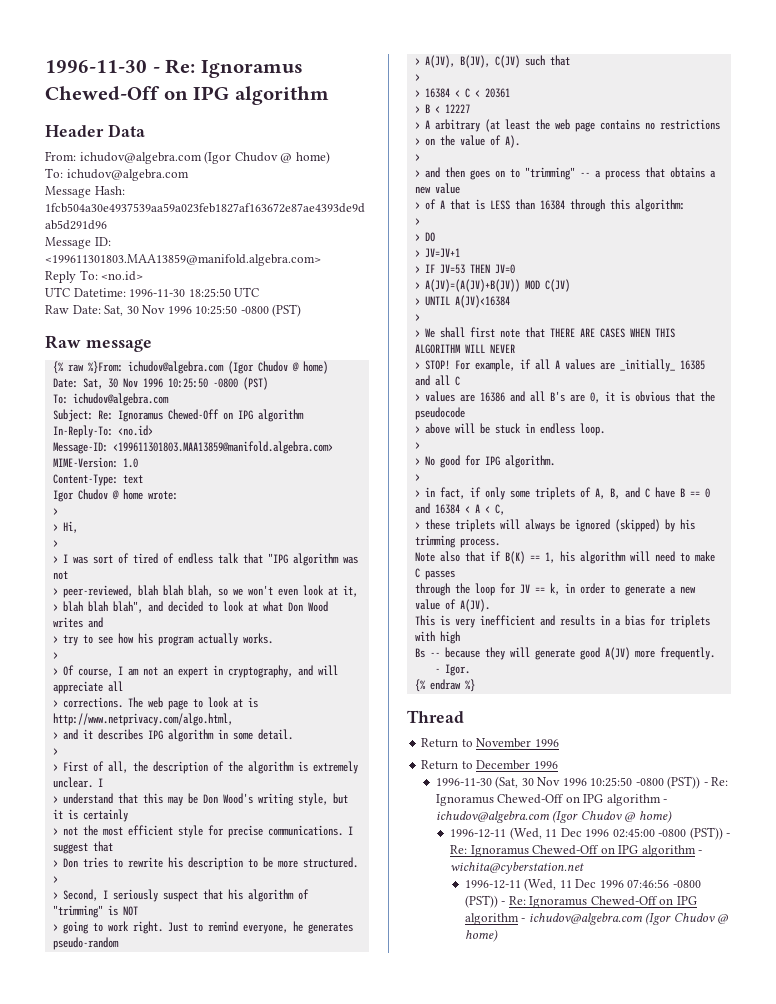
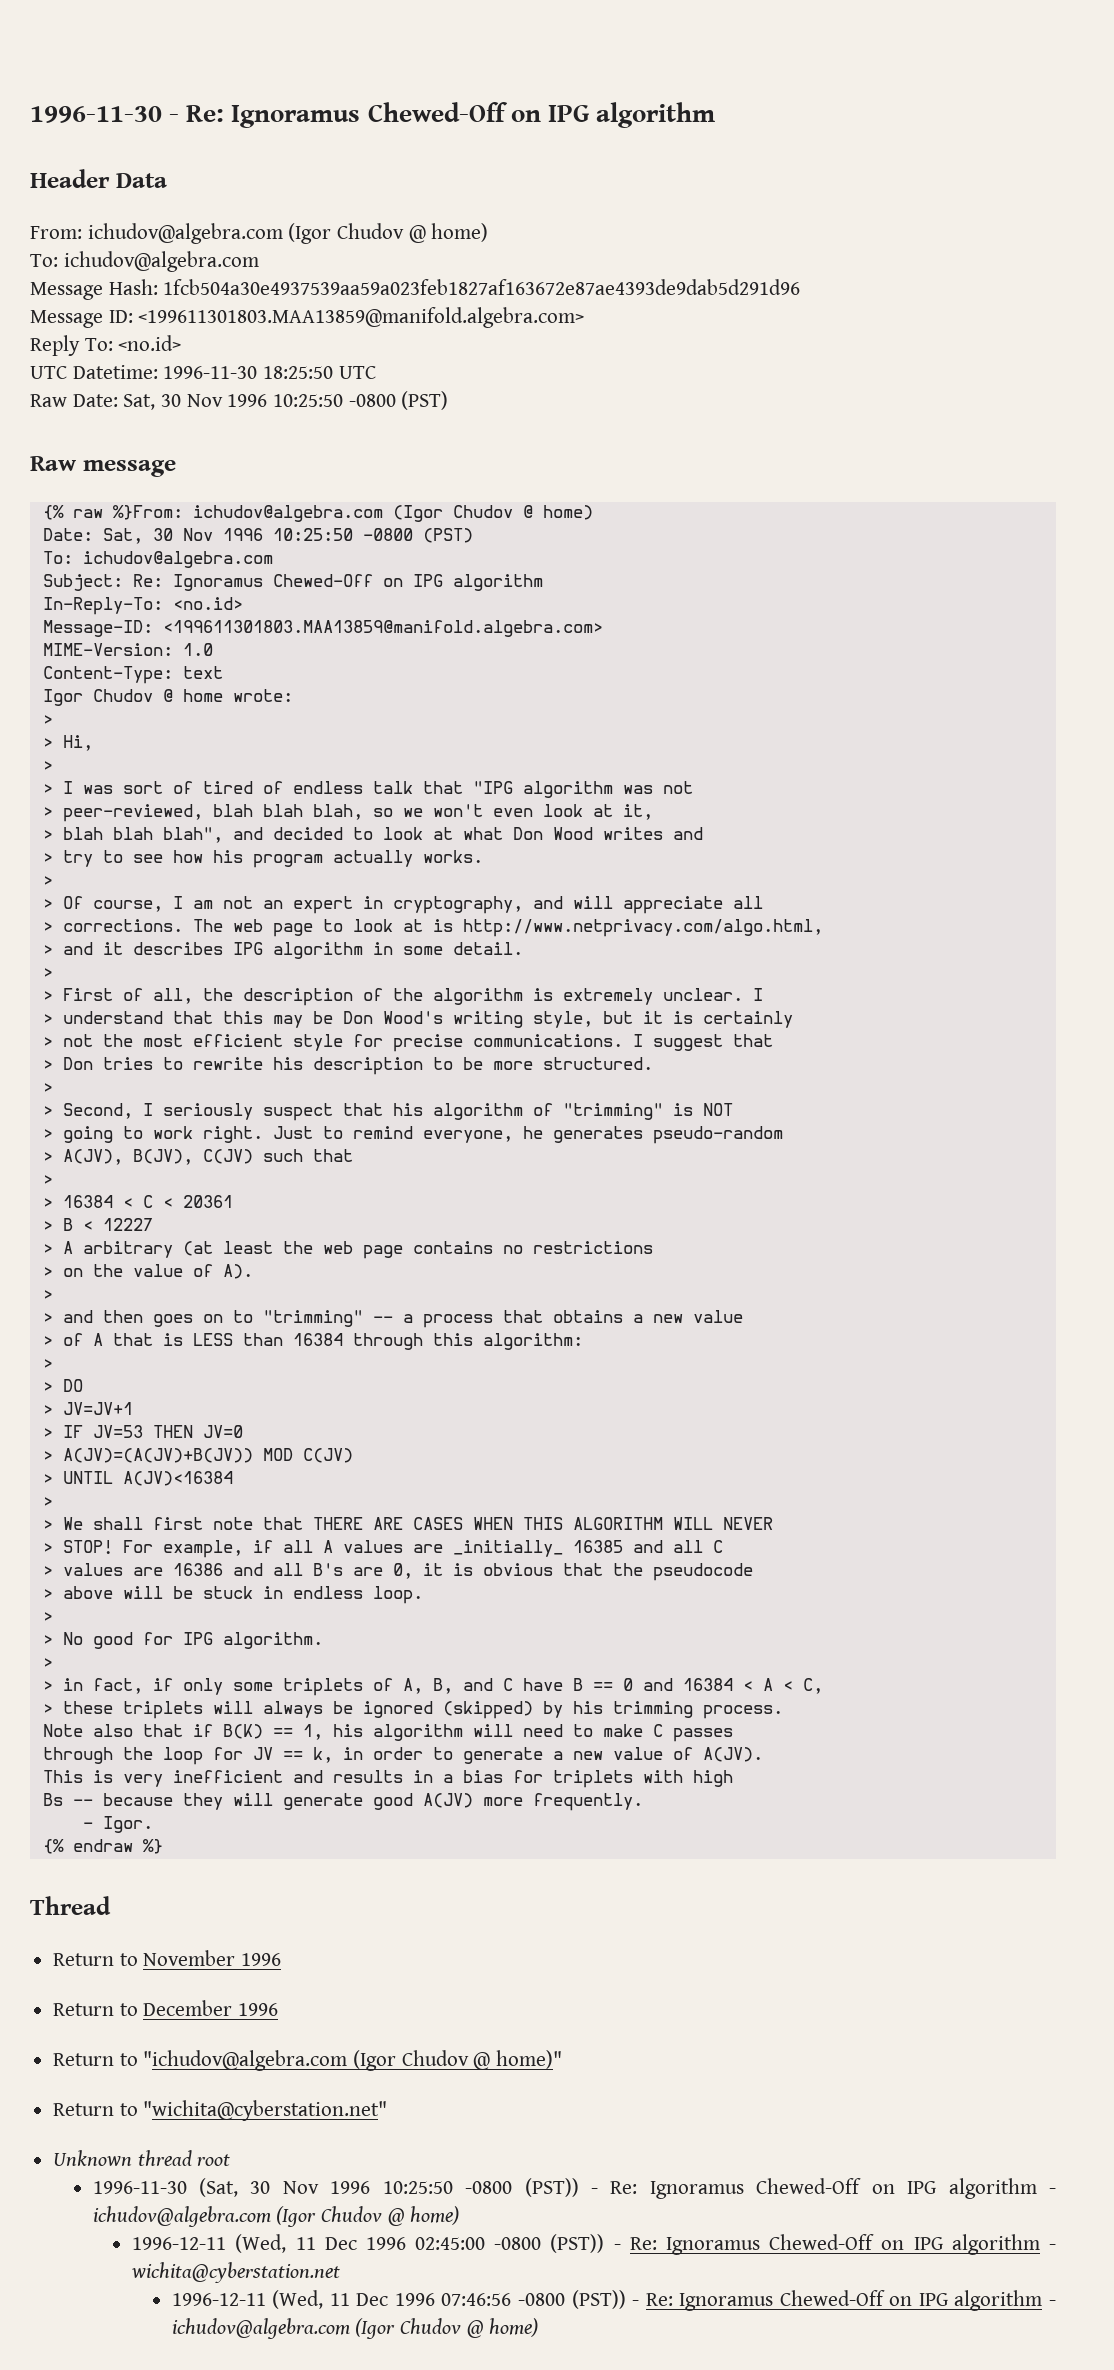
+ Return to "ichudov@algebra.com (Igor Chudov @ home)"
+ Return to "wichita@cyberstation.net"
+ Unknown thread root

